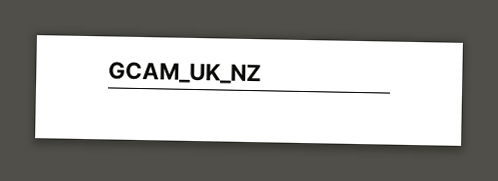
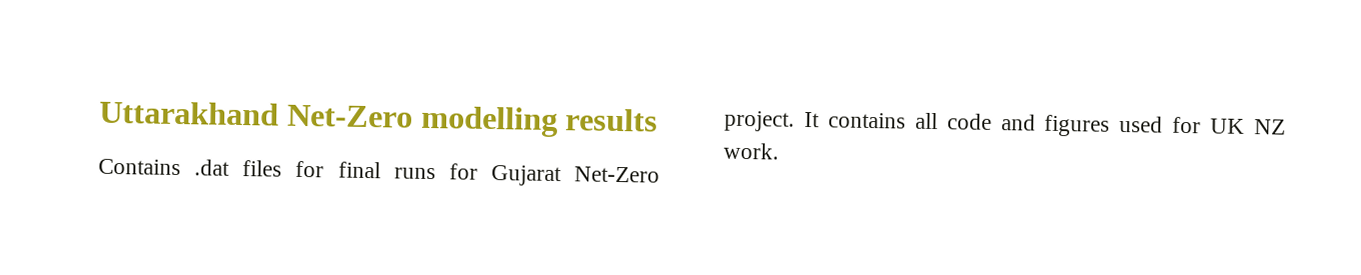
- GCAM_UK_NZ
+ Uttarakhand Net-Zero modelling results
+ Contains .dat files for final runs for Gujarat Net-Zero project. It contains all code and figures used for UK NZ work.

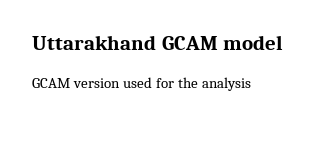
- Uttarakhand Net-Zero modelling results
- Contains .dat files for final runs for Gujarat Net-Zero project. It contains all code and figures used for UK NZ work.
+ Uttarakhand GCAM model
+ GCAM version used for the analysis

